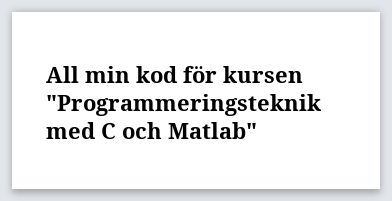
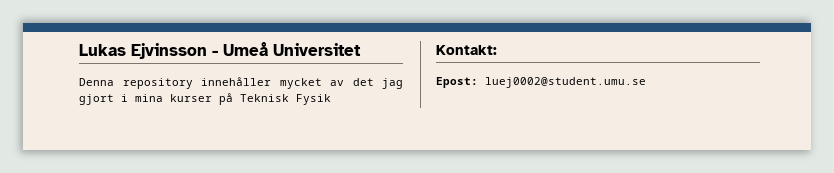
- All min kod för kursen "Programmeringsteknik med C och Matlab"
+ Lukas Ejvinsson - Umeå Universitet
+ Denna repository innehåller mycket av det jag gjort i mina kurser på Teknisk Fysik
+ Kontakt:
+ Epost: luej0002@student.umu.se

